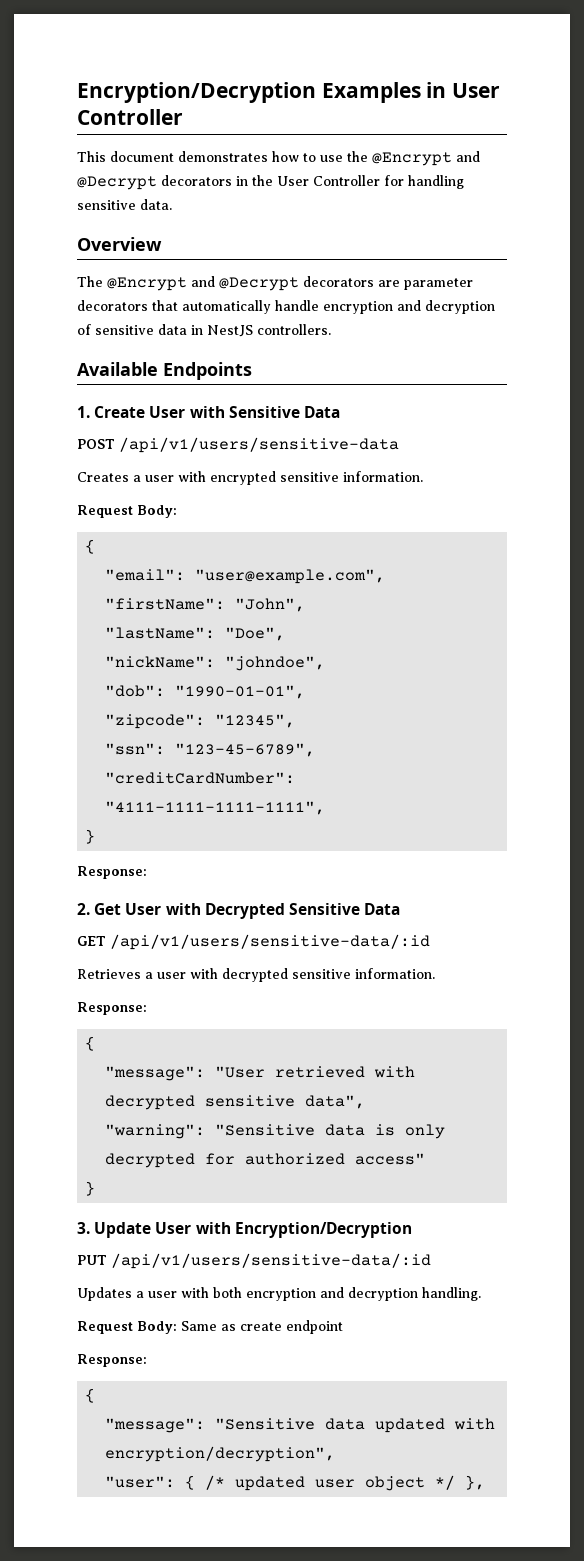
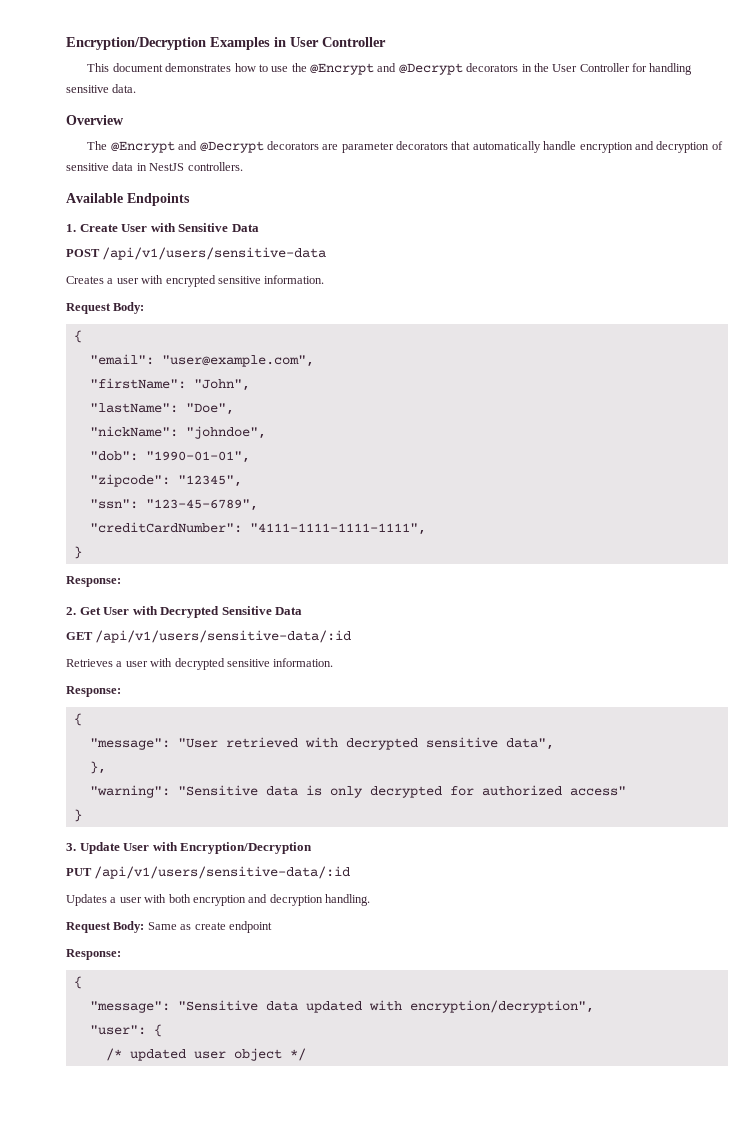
+ },
- "user": { /* updated user object */ },
+ "user": {
+ /* updated user object */

